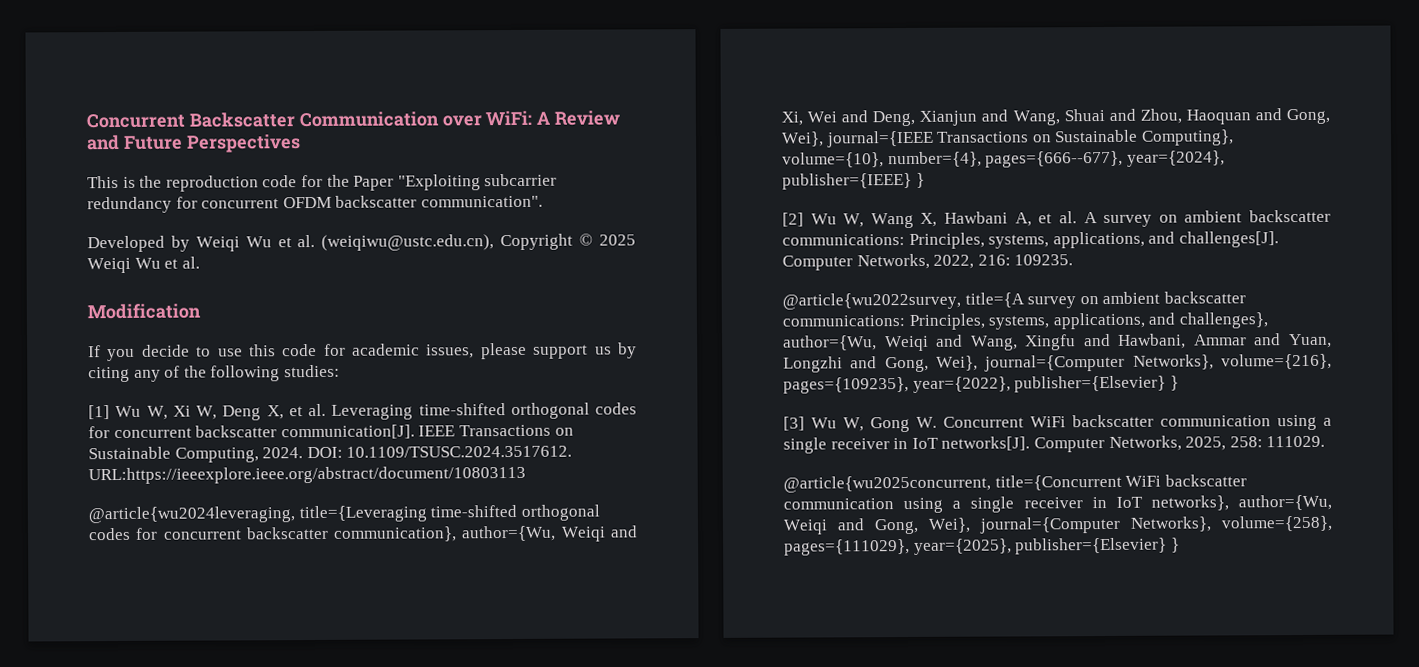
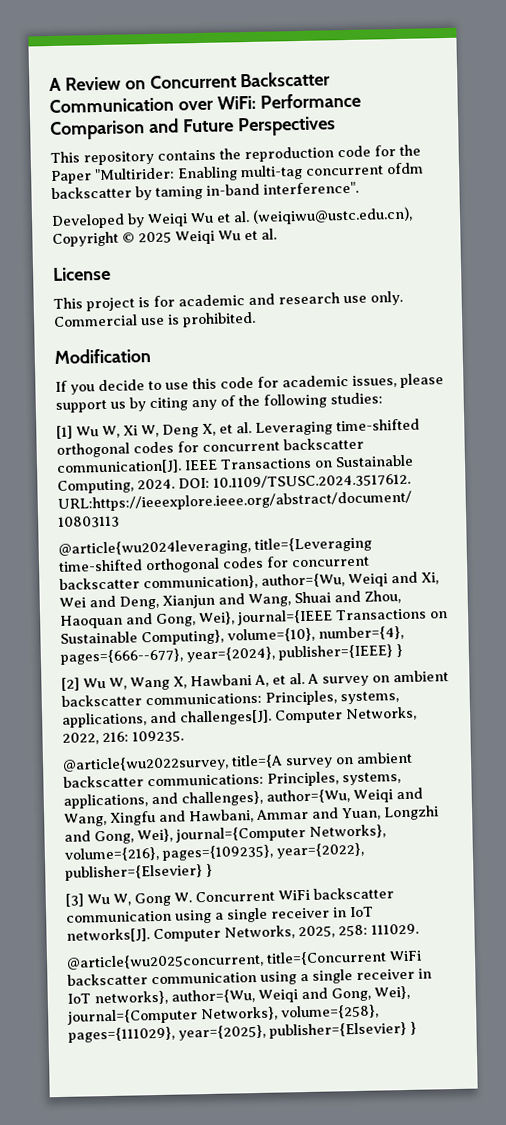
- Concurrent Backscatter Communication over WiFi: A Review and Future Perspectives
+ A Review on Concurrent Backscatter Communication over WiFi: Performance Comparison and Future Perspectives
- This is the reproduction code for the Paper "Exploiting subcarrier redundancy for concurrent OFDM backscatter communication".
+ This repository contains the reproduction code for the Paper "Multirider: Enabling multi-tag concurrent ofdm backscatter by taming in-band interference".
+ License
+ This project is for academic and research use only. Commercial use is prohibited.

